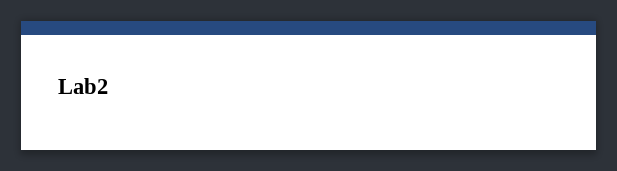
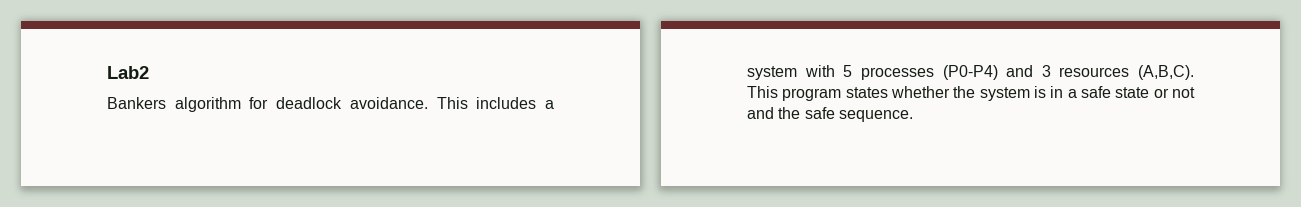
+ Bankers algorithm for deadlock avoidance. This includes a system with 5 processes (P0-P4) and 3 resources (A,B,C). This program states whether the system is in a safe state or not and the safe sequence.

